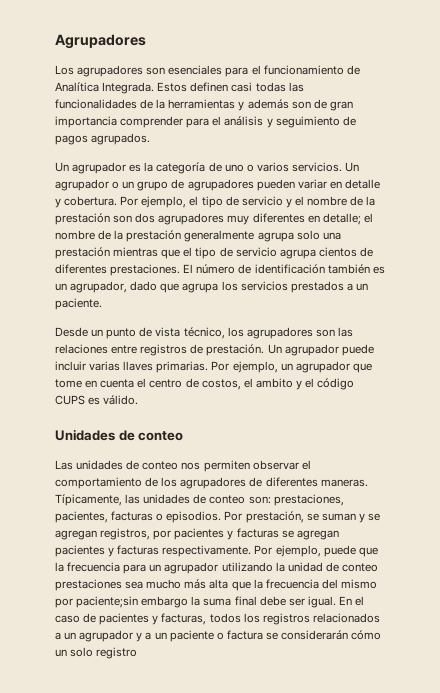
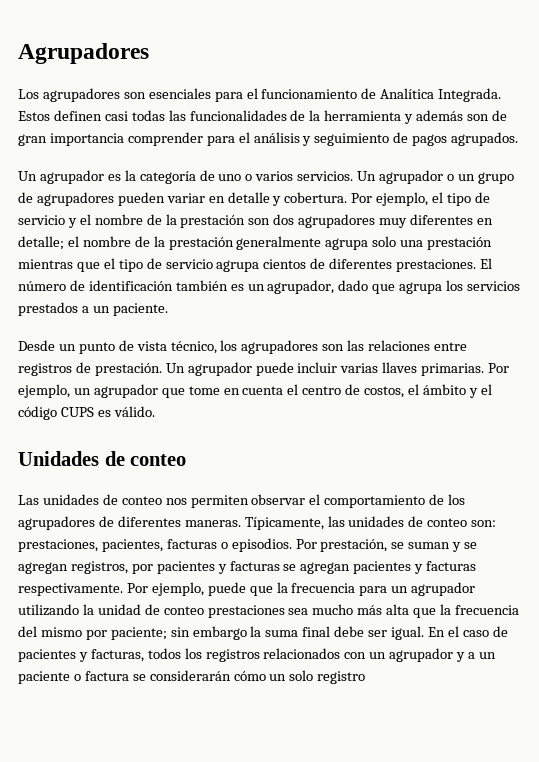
- Estos definen casi todas las funcionalidades de la herramientas y además son de gran importancia comprender para el análisis y seguimiento de pagos agrupados.
+ Estos definen casi todas las funcionalidades de la herramienta y además son de gran importancia comprender para el análisis y seguimiento de pagos agrupados.
- Por ejemplo, un agrupador que tome en cuenta el centro de costos, el ambito y el código CUPS es válido.
+ Por ejemplo, un agrupador que tome en cuenta el centro de costos, el ámbito y el código CUPS es válido.
- Por ejemplo, puede que la frecuencia para un agrupador utilizando la unidad de conteo prestaciones sea mucho más alta que la frecuencia del mismo por paciente;sin embargo la suma final debe ser igual.
+ Por ejemplo, puede que la frecuencia para un agrupador utilizando la unidad de conteo prestaciones sea mucho más alta que la frecuencia del mismo por paciente; sin embargo la suma final debe ser igual.
- En el caso de pacientes y facturas, todos los registros relacionados a un agrupador y a un paciente o factura se considerarán cómo un solo registro
+ En el caso de pacientes y facturas, todos los registros relacionados con un agrupador y a un paciente o factura se considerarán cómo un solo registro

